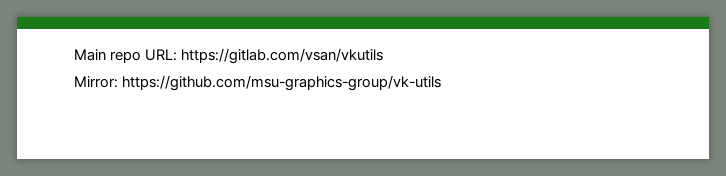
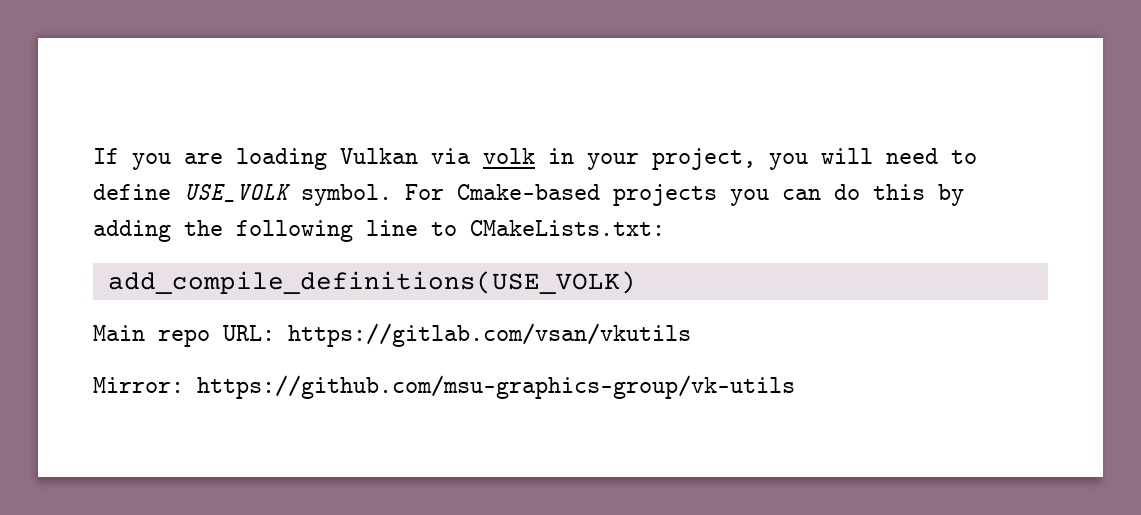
+ If you are loading Vulkan via volk in your project, you will need to define USE_VOLK symbol. For Cmake-based projects you can do this by adding the following line to CMakeLists.txt:
+ add_compile_definitions(USE_VOLK)

